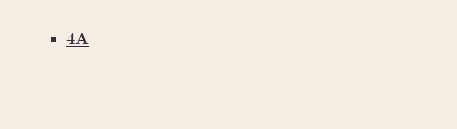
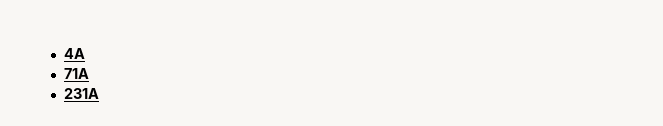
+ 71A
+ 231A

